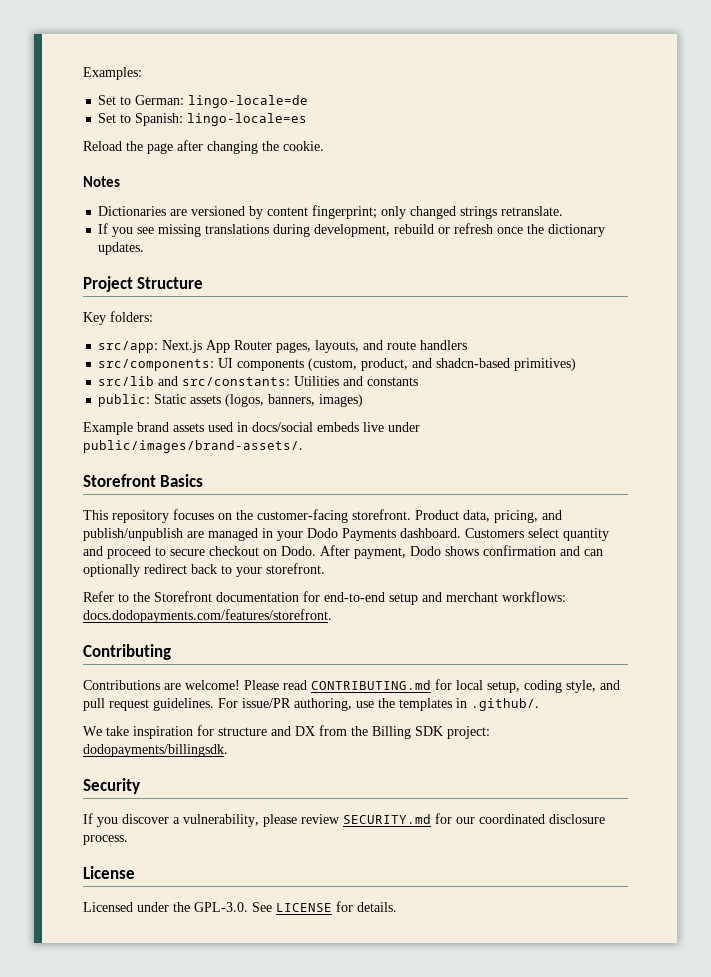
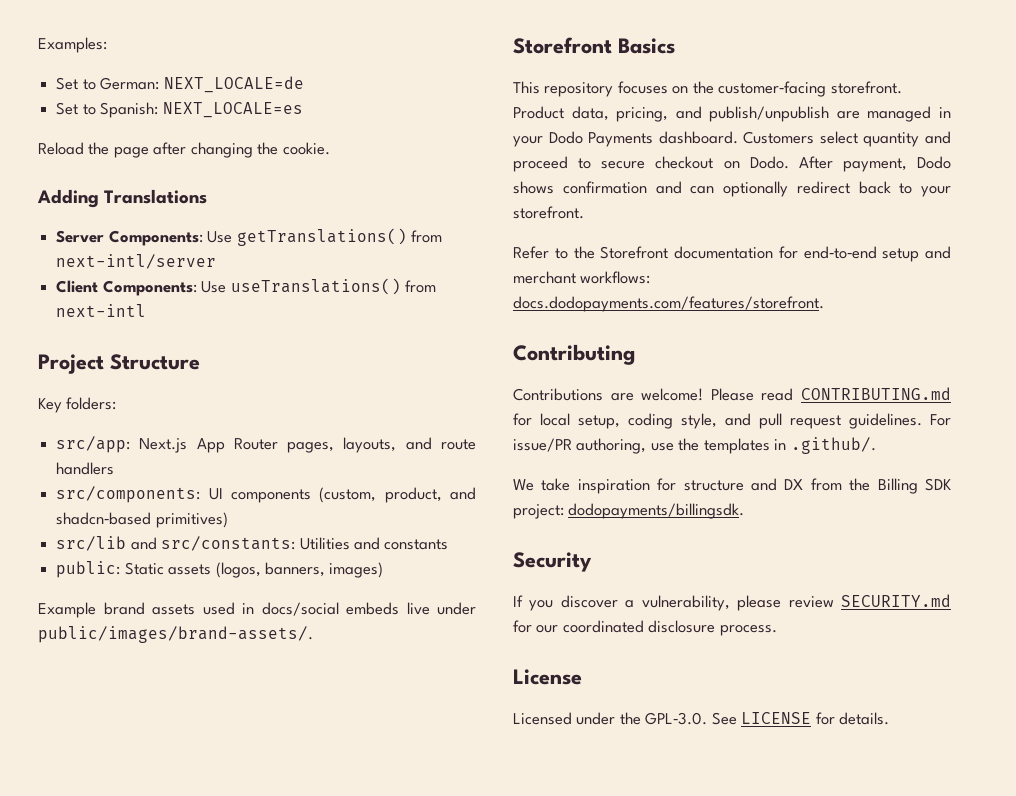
- Set to German: lingo-locale=de
+ Set to German: NEXT_LOCALE=de
- Set to Spanish: lingo-locale=es
+ Set to Spanish: NEXT_LOCALE=es
- Notes
- Dictionaries are versioned by content fingerprint; only changed strings retranslate.
- If you see missing translations during development, rebuild or refresh once the dictionary updates.
+ Adding Translations
+ Server Components: Use getTranslations() from next-intl/server
+ Client Components: Use useTranslations() from next-intl

